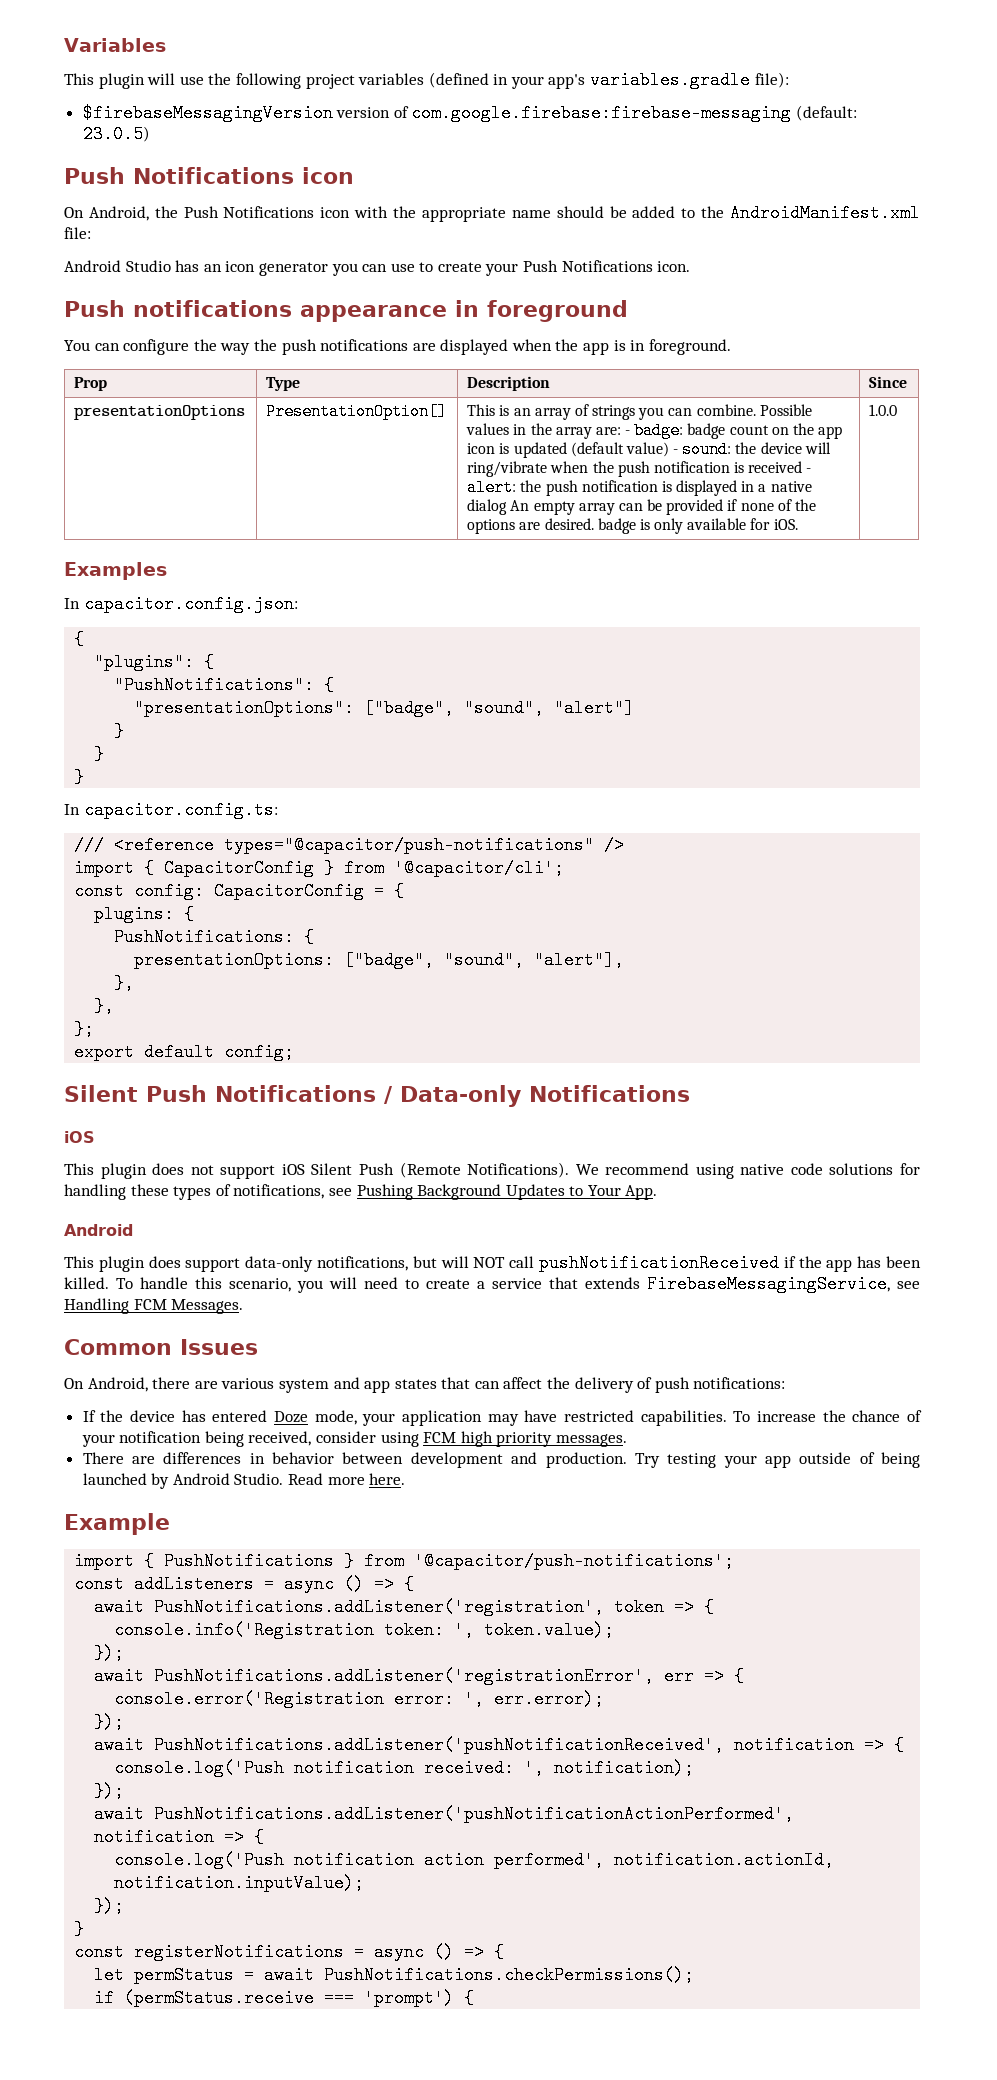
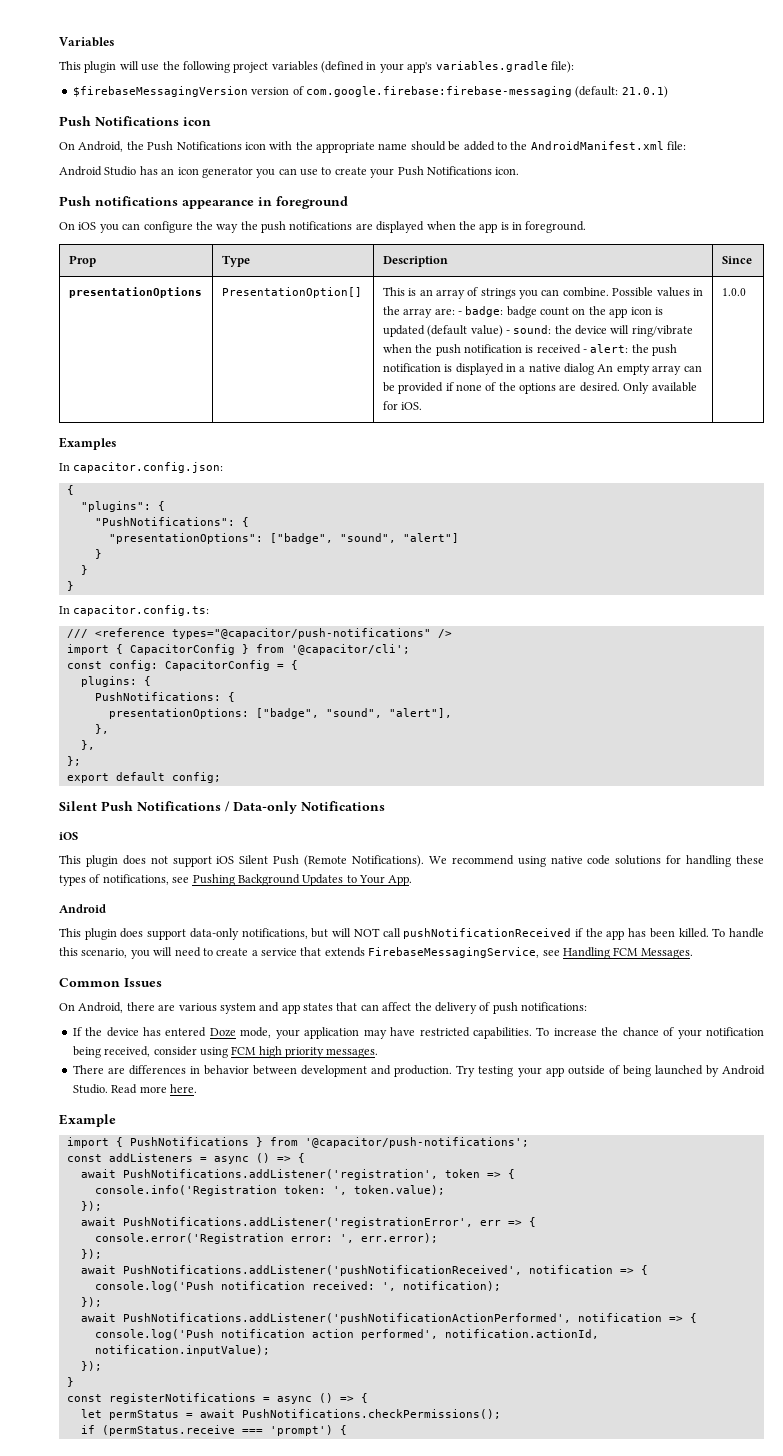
- $firebaseMessagingVersion version of com.google.firebase:firebase-messaging (default: 23.0.5)
+ $firebaseMessagingVersion version of com.google.firebase:firebase-messaging (default: 21.0.1)
- You can configure the way the push notifications are displayed when the app is in foreground.
+ On iOS you can configure the way the push notifications are displayed when the app is in foreground.
- Possible values in the array are: - badge: badge count on the app icon is updated (default value) - sound: the device will ring/vibrate when the push notification is received - alert: the push notification is displayed in a native dialog An empty array can be provided if none of the options are desired. badge is only available for iOS.
+ Possible values in the array are: - badge: badge count on the app icon is updated (default value) - sound: the device will ring/vibrate when the push notification is received - alert: the push notification is displayed in a native dialog An empty array can be provided if none of the options are desired. Only available for iOS.

